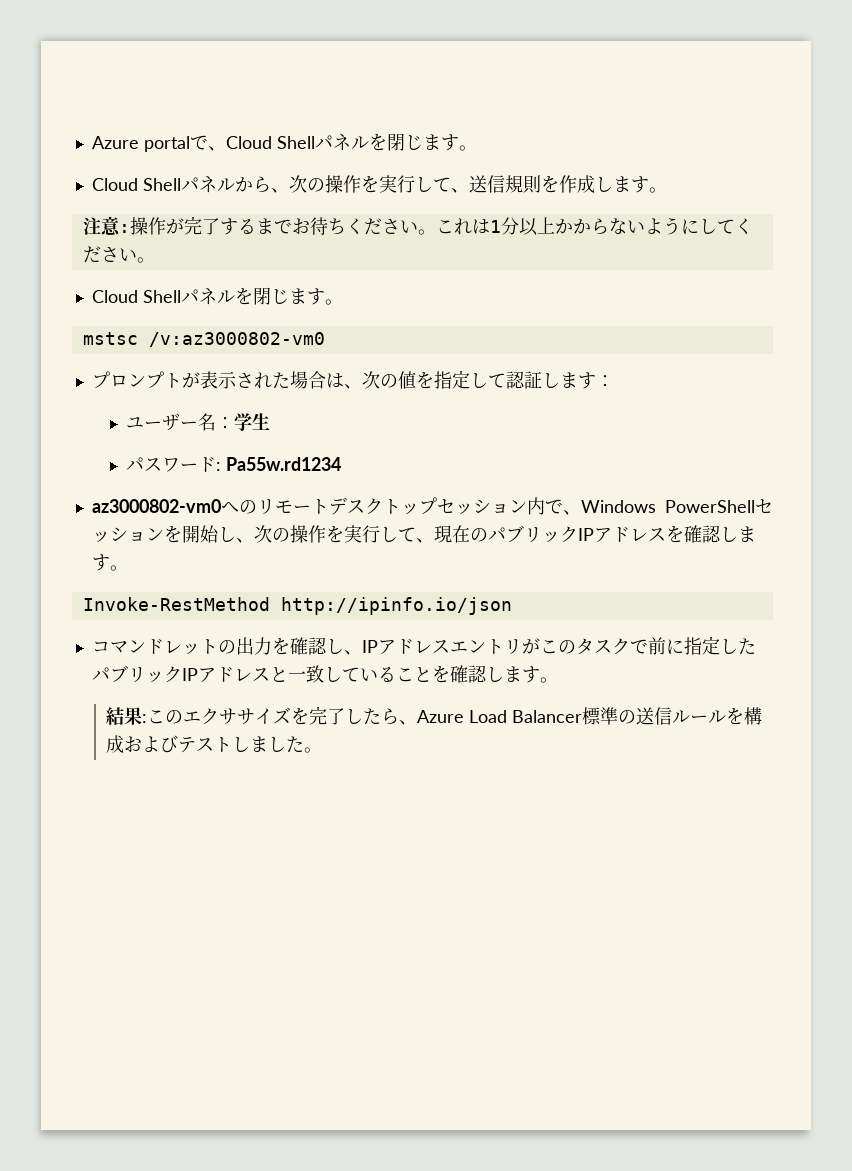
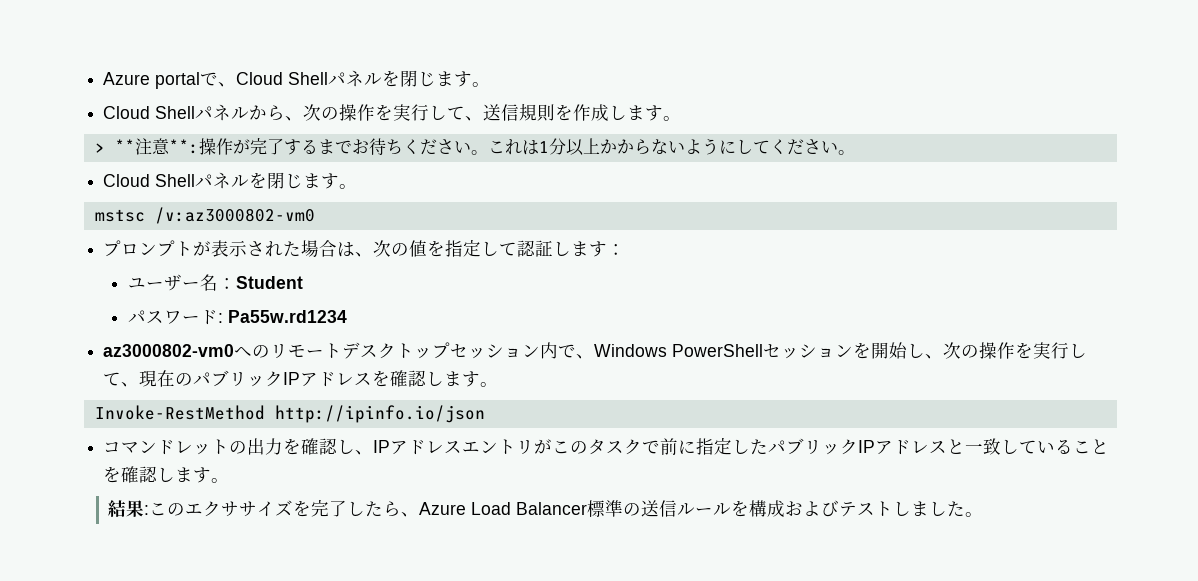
- 注意:操作が完了するまでお待ちください。
+ > **注意**:操作が完了するまでお待ちください。
- ユーザー名：学生
+ ユーザー名：Student

